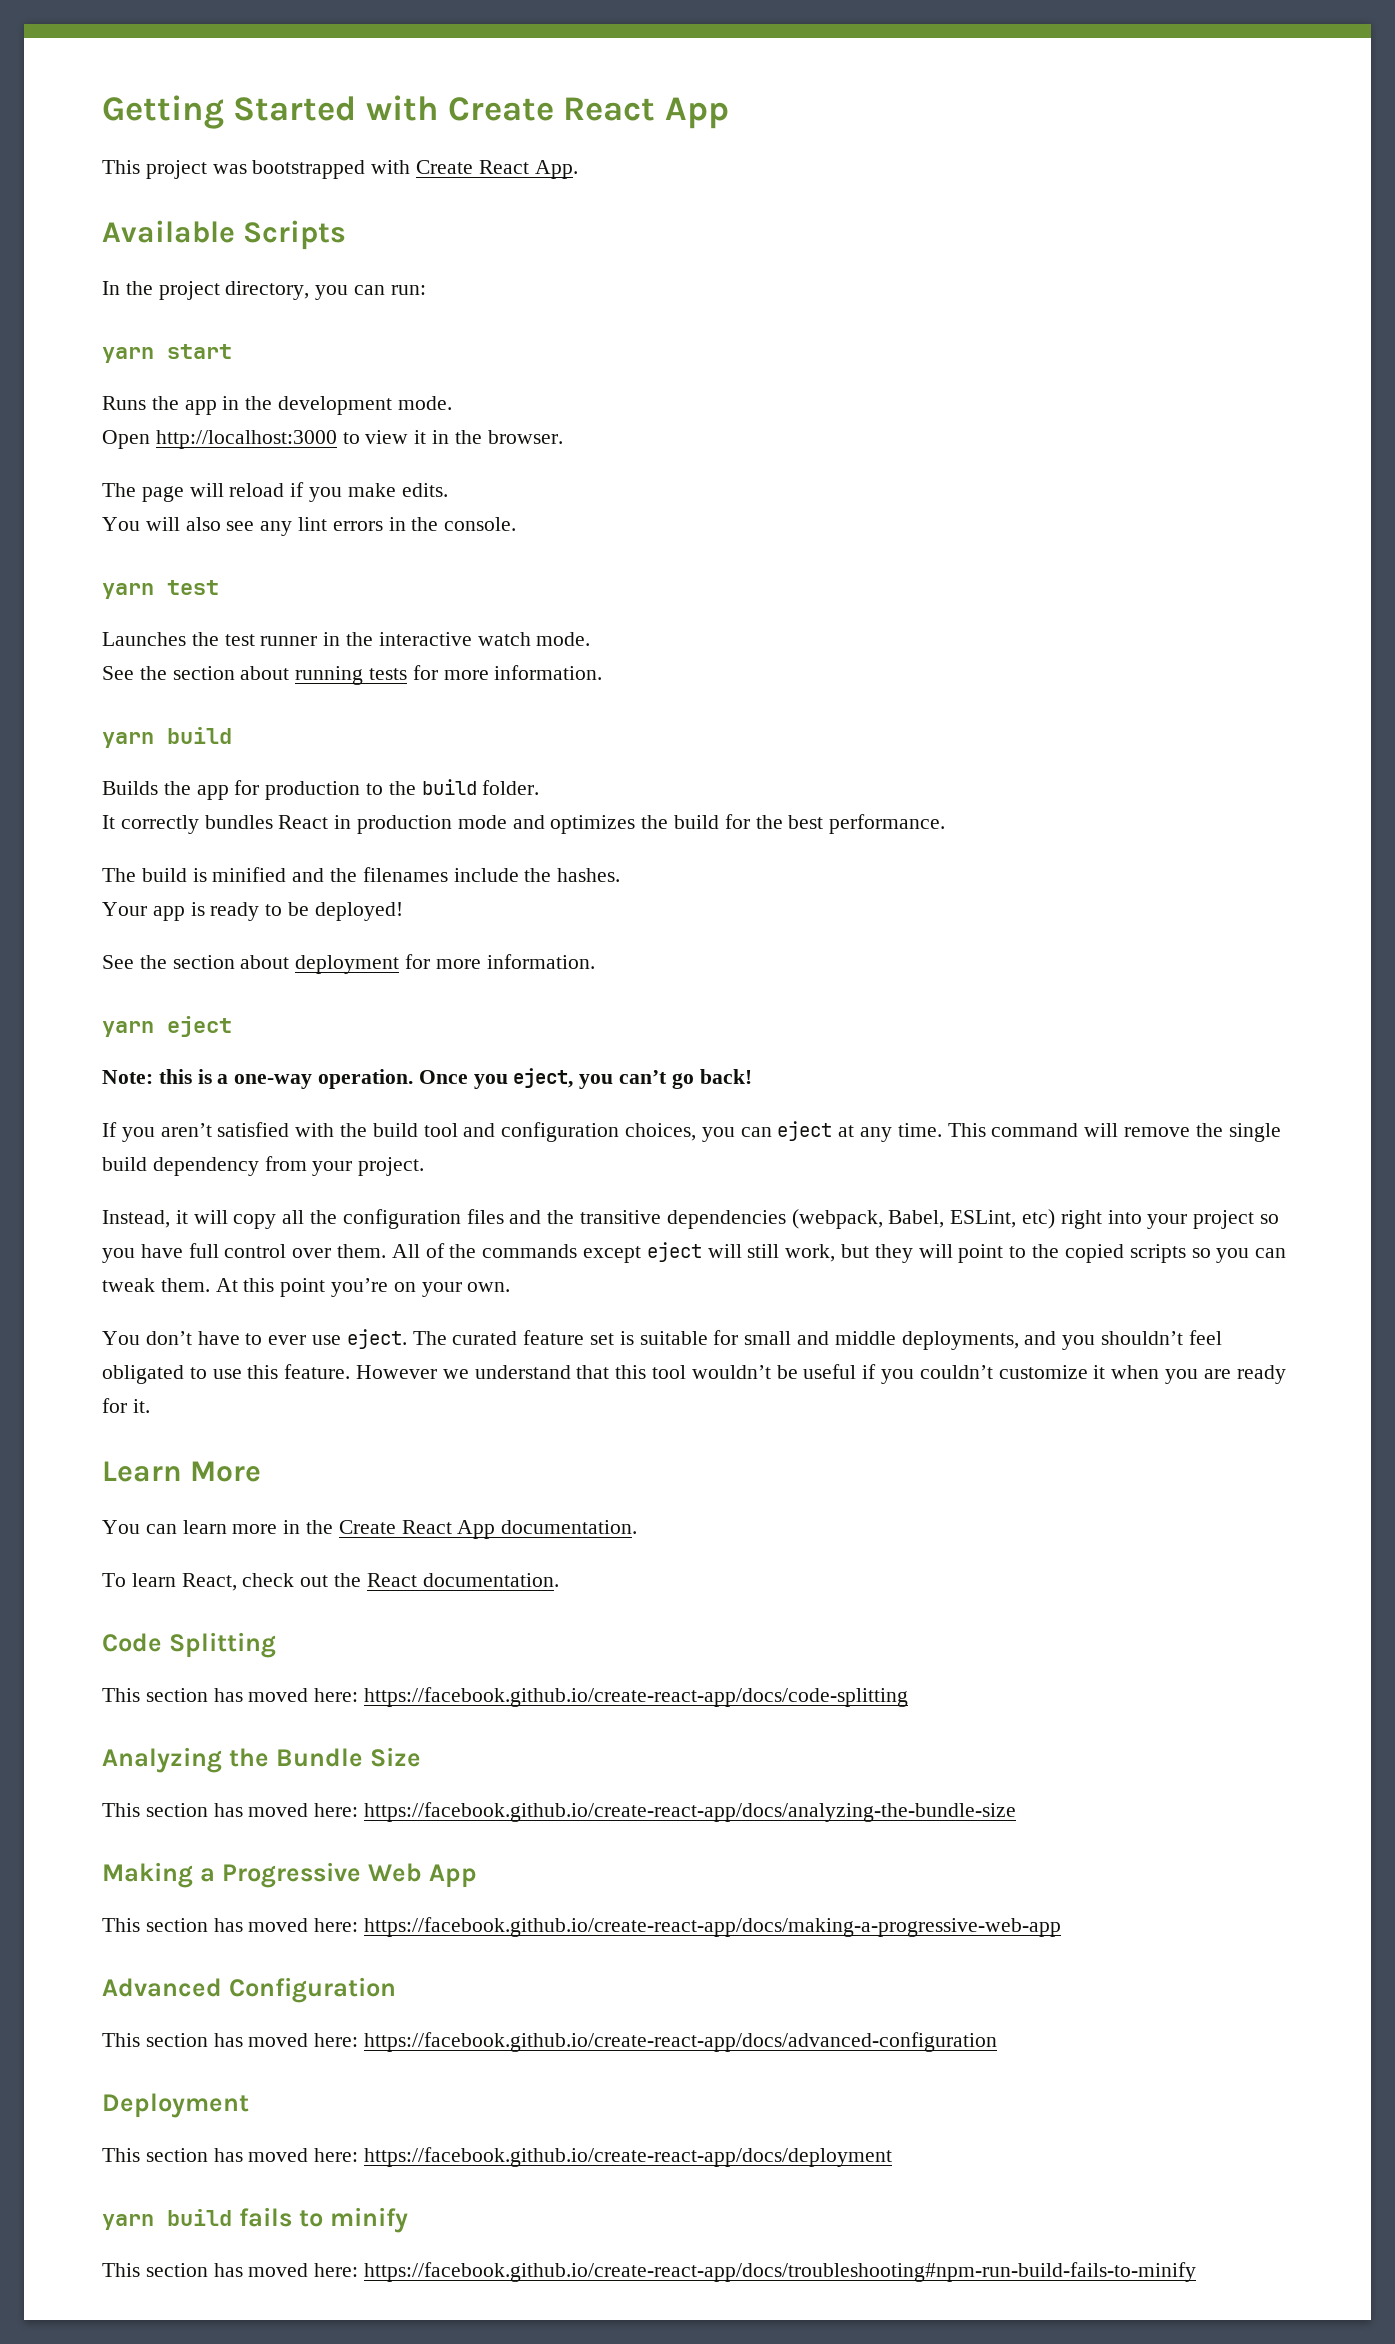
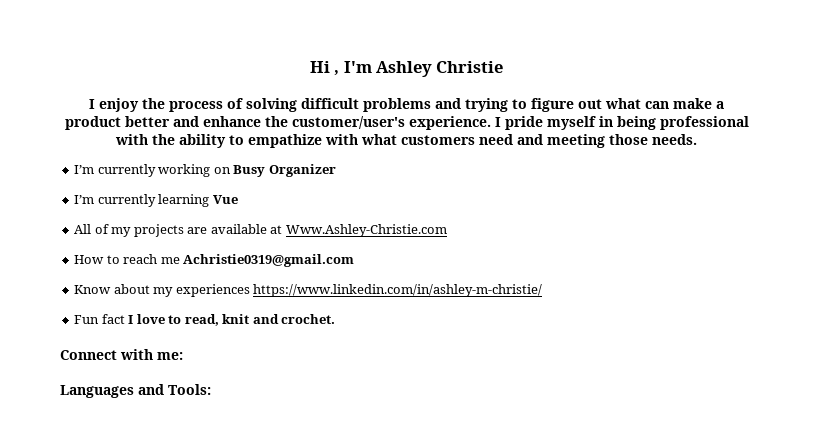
- Getting Started with Create React App
- This project was bootstrapped with Create React App.
- Available Scripts
- In the project directory, you can run:
- yarn start
- Runs the app in the development mode.
- Open http://localhost:3000 to view it in the browser.
- The page will reload if you make edits.
- You will also see any lint errors in the console.
- yarn test
- Launches the test runner in the interactive watch mode.
- See the section about running tests for more information.
- yarn build
- Builds the app for production to the build folder.
- It correctly bundles React in production mode and optimizes the build for the best performance.
- The build is minified and the filenames include the hashes.
- Your app is ready to be deployed!
- See the section about deployment for more information.
- yarn eject
- Note: this is a one-way operation. Once you eject, you can’t go back!
- If you aren’t satisfied with the build tool and configuration choices, you can eject at any time. This command will remove the single build dependency from your project.
- Instead, it will copy all the configuration files and the transitive dependencies (webpack, Babel, ESLint, etc) right into your project so you have full control over them. All of the commands except eject will still work, but they will point to the copied scripts so you can tweak them. At this point you’re on your own.
- You don’t have to ever use eject. The curated feature set is suitable for small and middle deployments, and you shouldn’t feel obligated to use this feature. However we understand that this tool wouldn’t be useful if you couldn’t customize it when you are ready for it.
- Learn More
- You can learn more in the Create React App documentation.
- To learn React, check out the React documentation.
- Code Splitting
- This section has moved here: https://facebook.github.io/create-react-app/docs/code-splitting
- Analyzing the Bundle Size
- This section has moved here: https://facebook.github.io/create-react-app/docs/analyzing-the-bundle-size
- Making a Progressive Web App
- This section has moved here: https://facebook.github.io/create-react-app/docs/making-a-progressive-web-app
- Advanced Configuration
- This section has moved here: https://facebook.github.io/create-react-app/docs/advanced-configuration
- Deployment
- This section has moved here: https://facebook.github.io/create-react-app/docs/deployment
- yarn build fails to minify
- This section has moved here: https://facebook.github.io/create-react-app/docs/troubleshooting#npm-run-build-fails-to-minify
+ Hi , I'm Ashley Christie
+ I enjoy the process of solving difficult problems and trying to figure out what can make a product better and enhance the customer/user's experience. I pride myself in being professional with the ability to empathize with what customers need and meeting those needs.
+ I’m currently working on Busy Organizer
+ I’m currently learning Vue
+ All of my projects are available at Www.Ashley-Christie.com
+ How to reach me Achristie0319@gmail.com
+ Know about my experiences https://www.linkedin.com/in/ashley-m-christie/
+ Fun fact I love to read, knit and crochet.
+ Connect with me:
+ Languages and Tools:

